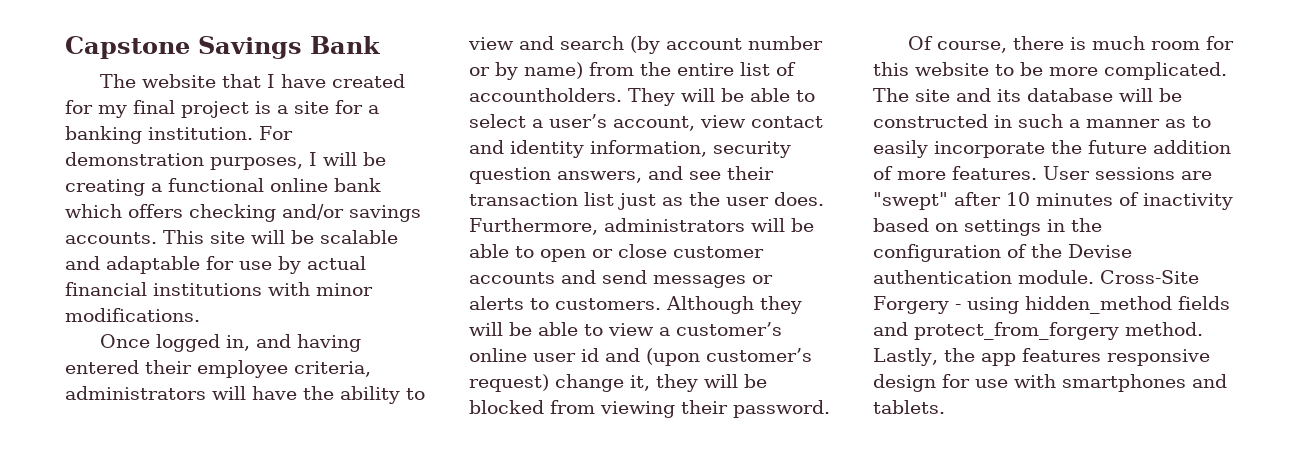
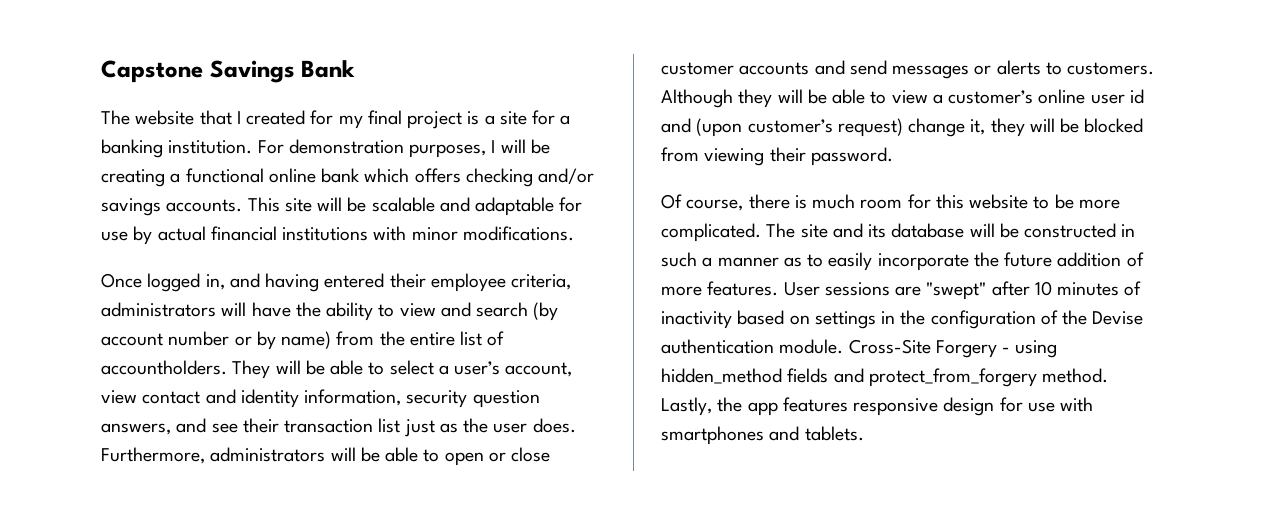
- The website that I have created for my final project is a site for a banking institution.
+ The website that I created for my final project is a site for a banking institution.

